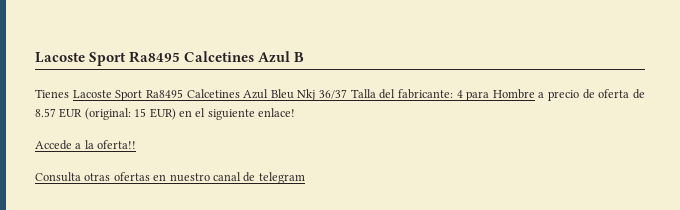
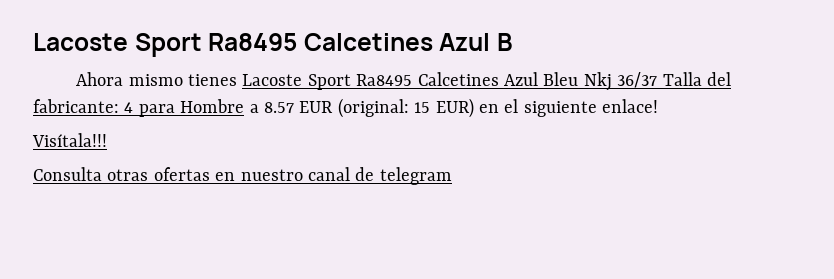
- Tienes Lacoste Sport Ra8495 Calcetines Azul Bleu Nkj 36/37 Talla del fabricante: 4 para Hombre a precio de oferta de 8.57 EUR (original: 15 EUR) en el siguiente enlace!
+ Ahora mismo tienes Lacoste Sport Ra8495 Calcetines Azul Bleu Nkj 36/37 Talla del fabricante: 4 para Hombre a 8.57 EUR (original: 15 EUR) en el siguiente enlace!
- Accede a la oferta!!
+ Visítala!!!

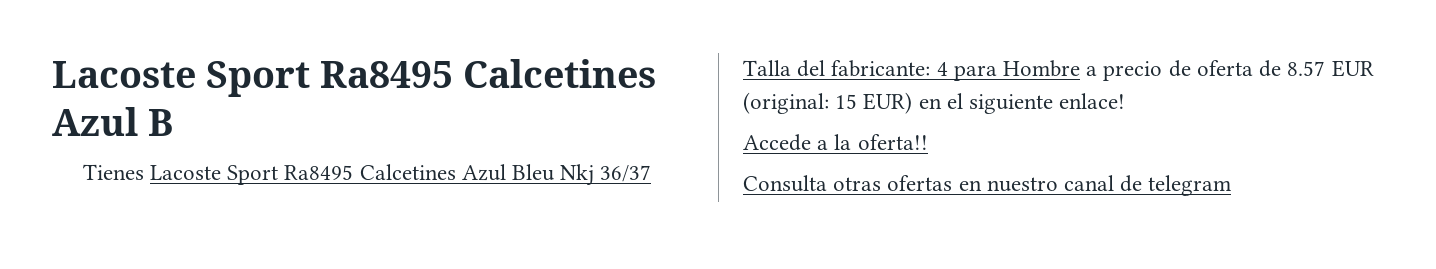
- Ahora mismo tienes Lacoste Sport Ra8495 Calcetines Azul Bleu Nkj 36/37 Talla del fabricante: 4 para Hombre a 8.57 EUR (original: 15 EUR) en el siguiente enlace!
+ Tienes Lacoste Sport Ra8495 Calcetines Azul Bleu Nkj 36/37 Talla del fabricante: 4 para Hombre a precio de oferta de 8.57 EUR (original: 15 EUR) en el siguiente enlace!
- Visítala!!!
+ Accede a la oferta!!

